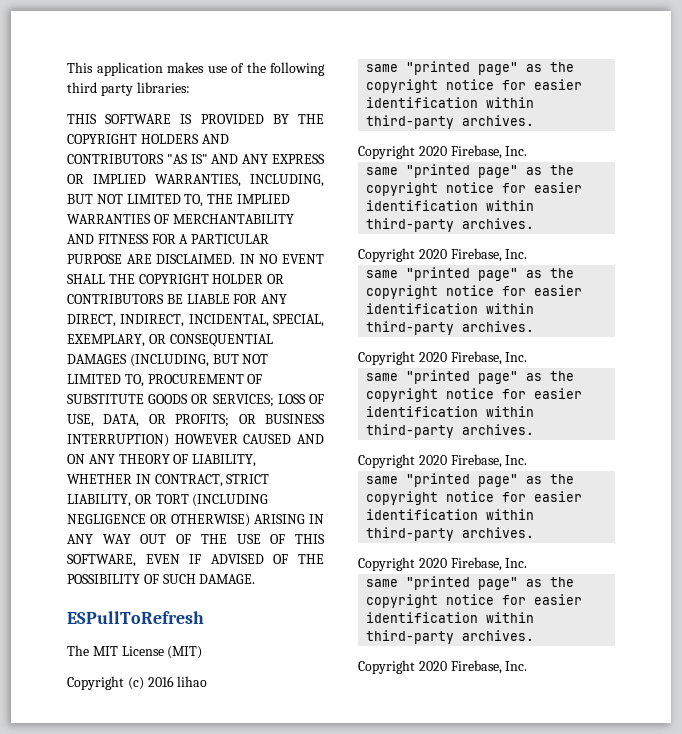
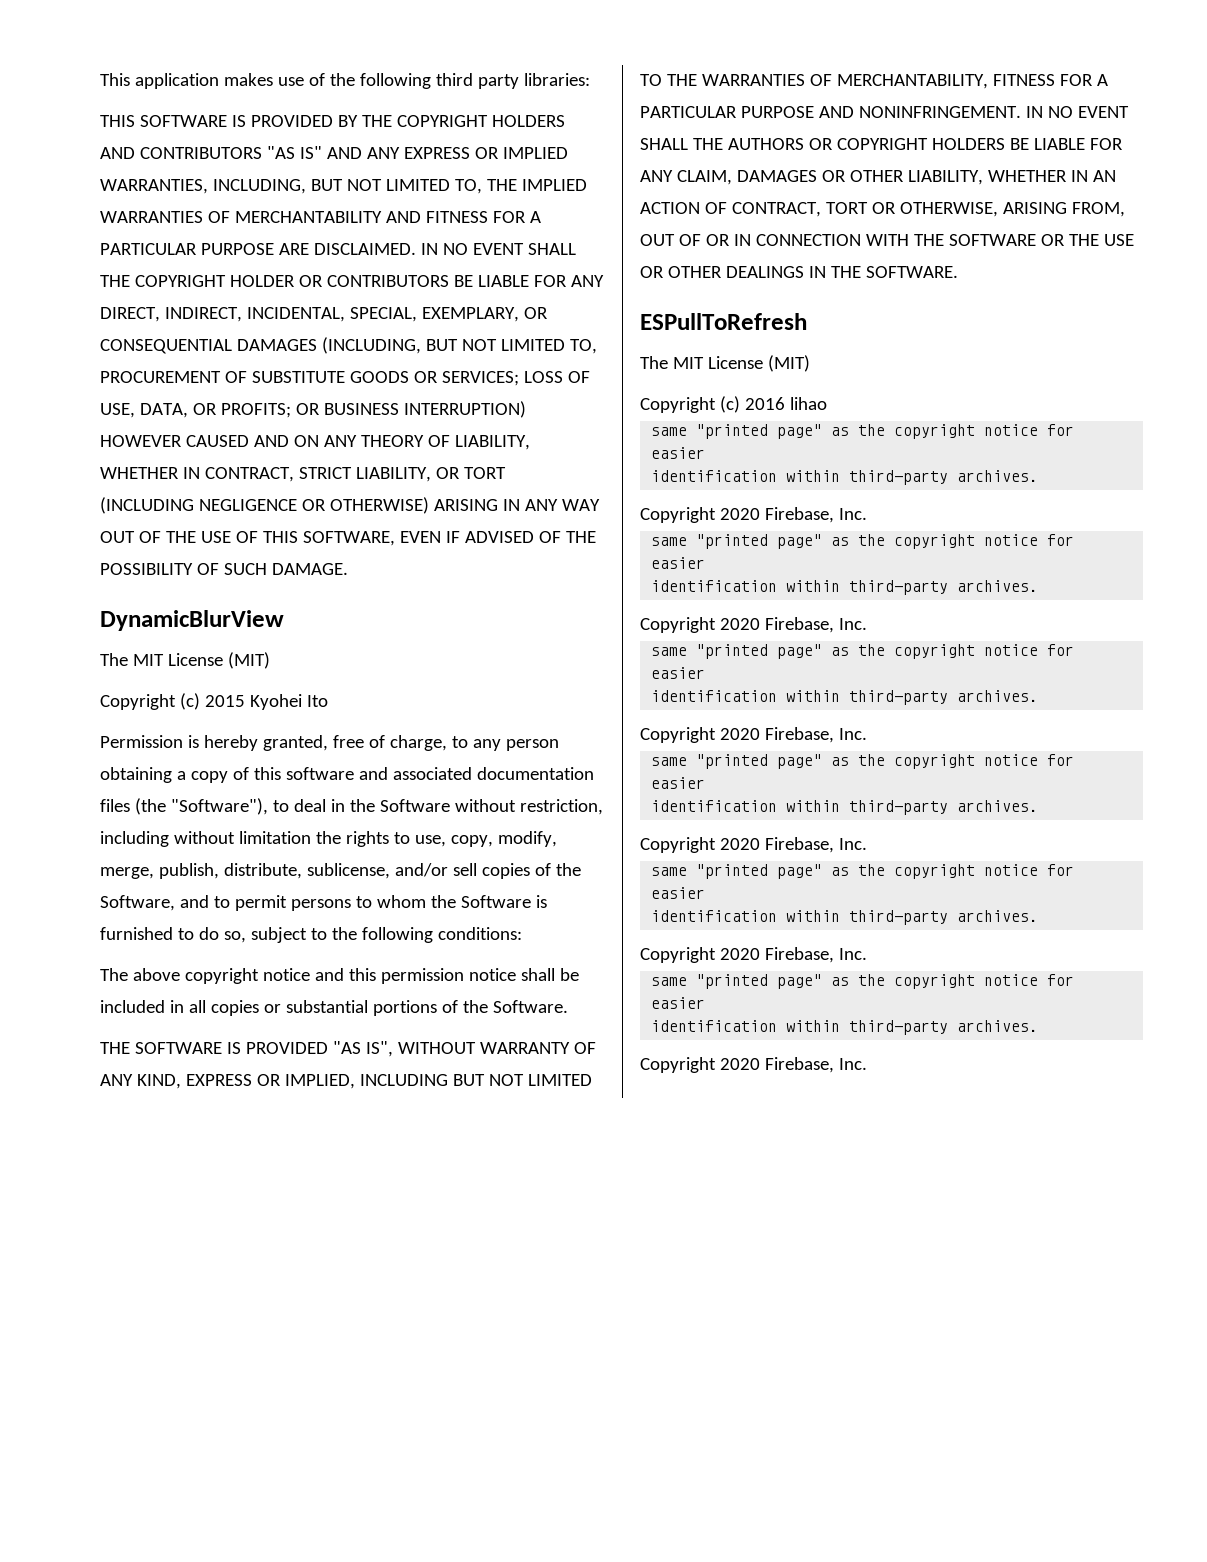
+ DynamicBlurView
+ The MIT License (MIT)
+ Copyright (c) 2015 Kyohei Ito
+ Permission is hereby granted, free of charge, to any person obtaining a copy of this software and associated documentation files (the "Software"), to deal in the Software without restriction, including without limitation the rights to use, copy, modify, merge, publish, distribute, sublicense, and/or sell copies of the Software, and to permit persons to whom the Software is furnished to do so, subject to the following conditions:
+ The above copyright notice and this permission notice shall be included in all copies or substantial portions of the Software.
+ THE SOFTWARE IS PROVIDED "AS IS", WITHOUT WARRANTY OF ANY KIND, EXPRESS OR IMPLIED, INCLUDING BUT NOT LIMITED TO THE WARRANTIES OF MERCHANTABILITY, FITNESS FOR A PARTICULAR PURPOSE AND NONINFRINGEMENT. IN NO EVENT SHALL THE AUTHORS OR COPYRIGHT HOLDERS BE LIABLE FOR ANY CLAIM, DAMAGES OR OTHER LIABILITY, WHETHER IN AN ACTION OF CONTRACT, TORT OR OTHERWISE, ARISING FROM, OUT OF OR IN CONNECTION WITH THE SOFTWARE OR THE USE OR OTHER DEALINGS IN THE SOFTWARE.

